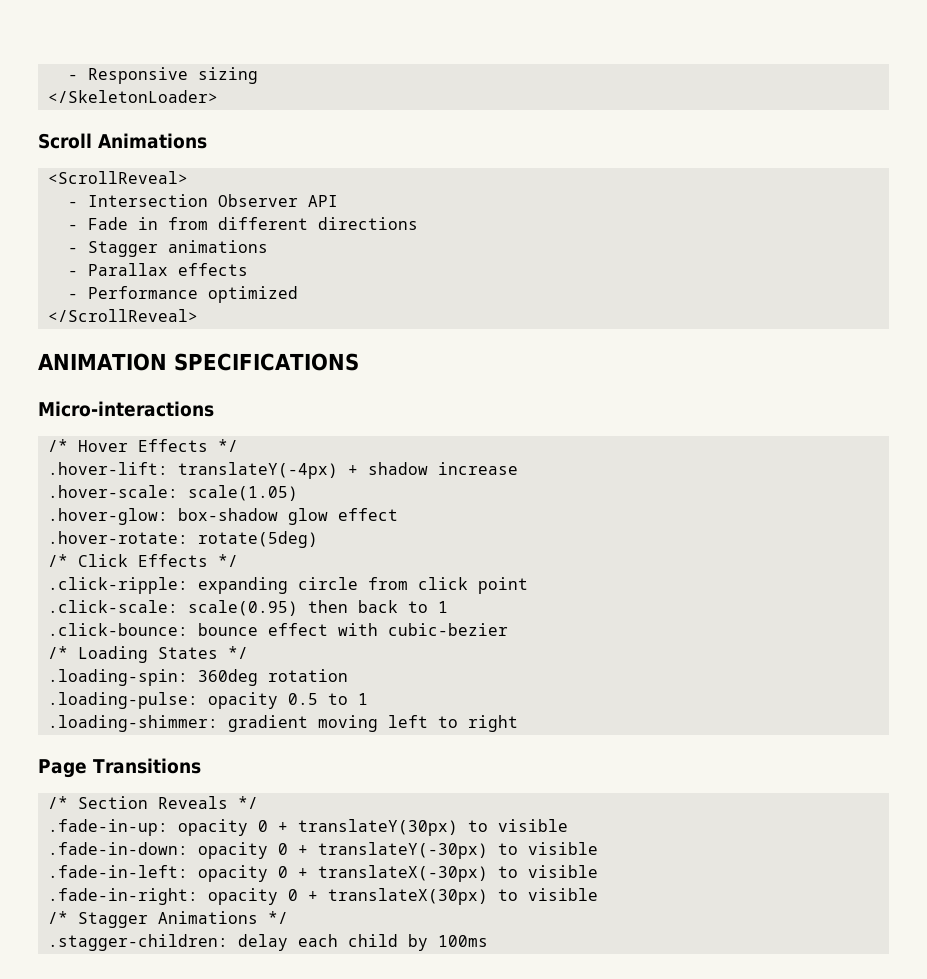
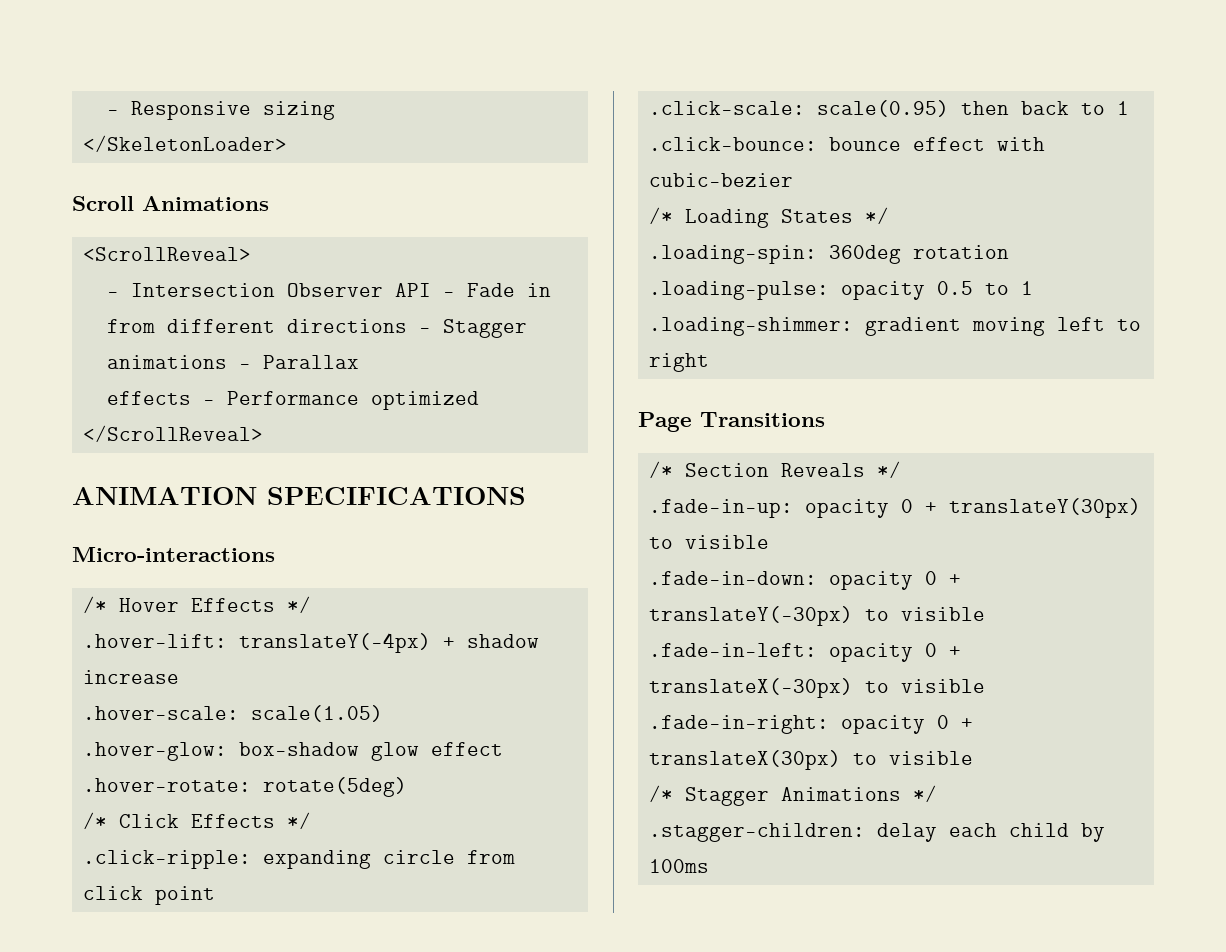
- - Intersection Observer API
- - Fade in from different directions
- - Stagger animations
- - Parallax effects
- - Performance optimized
+ - Intersection Observer API - Fade in from different directions - Stagger animations - Parallax
+ effects - Performance optimized

